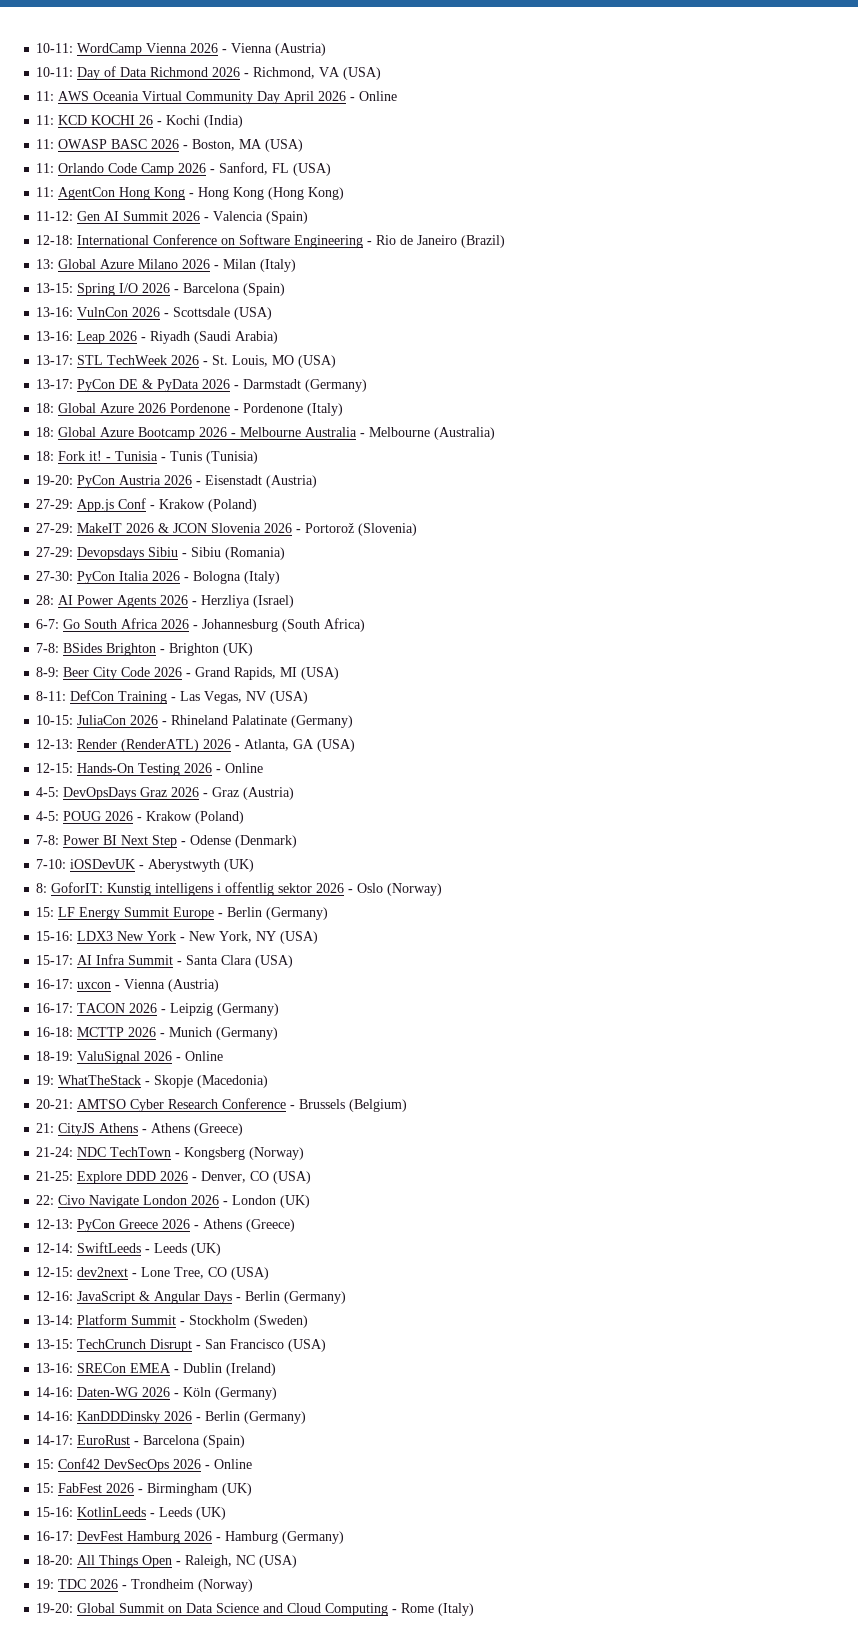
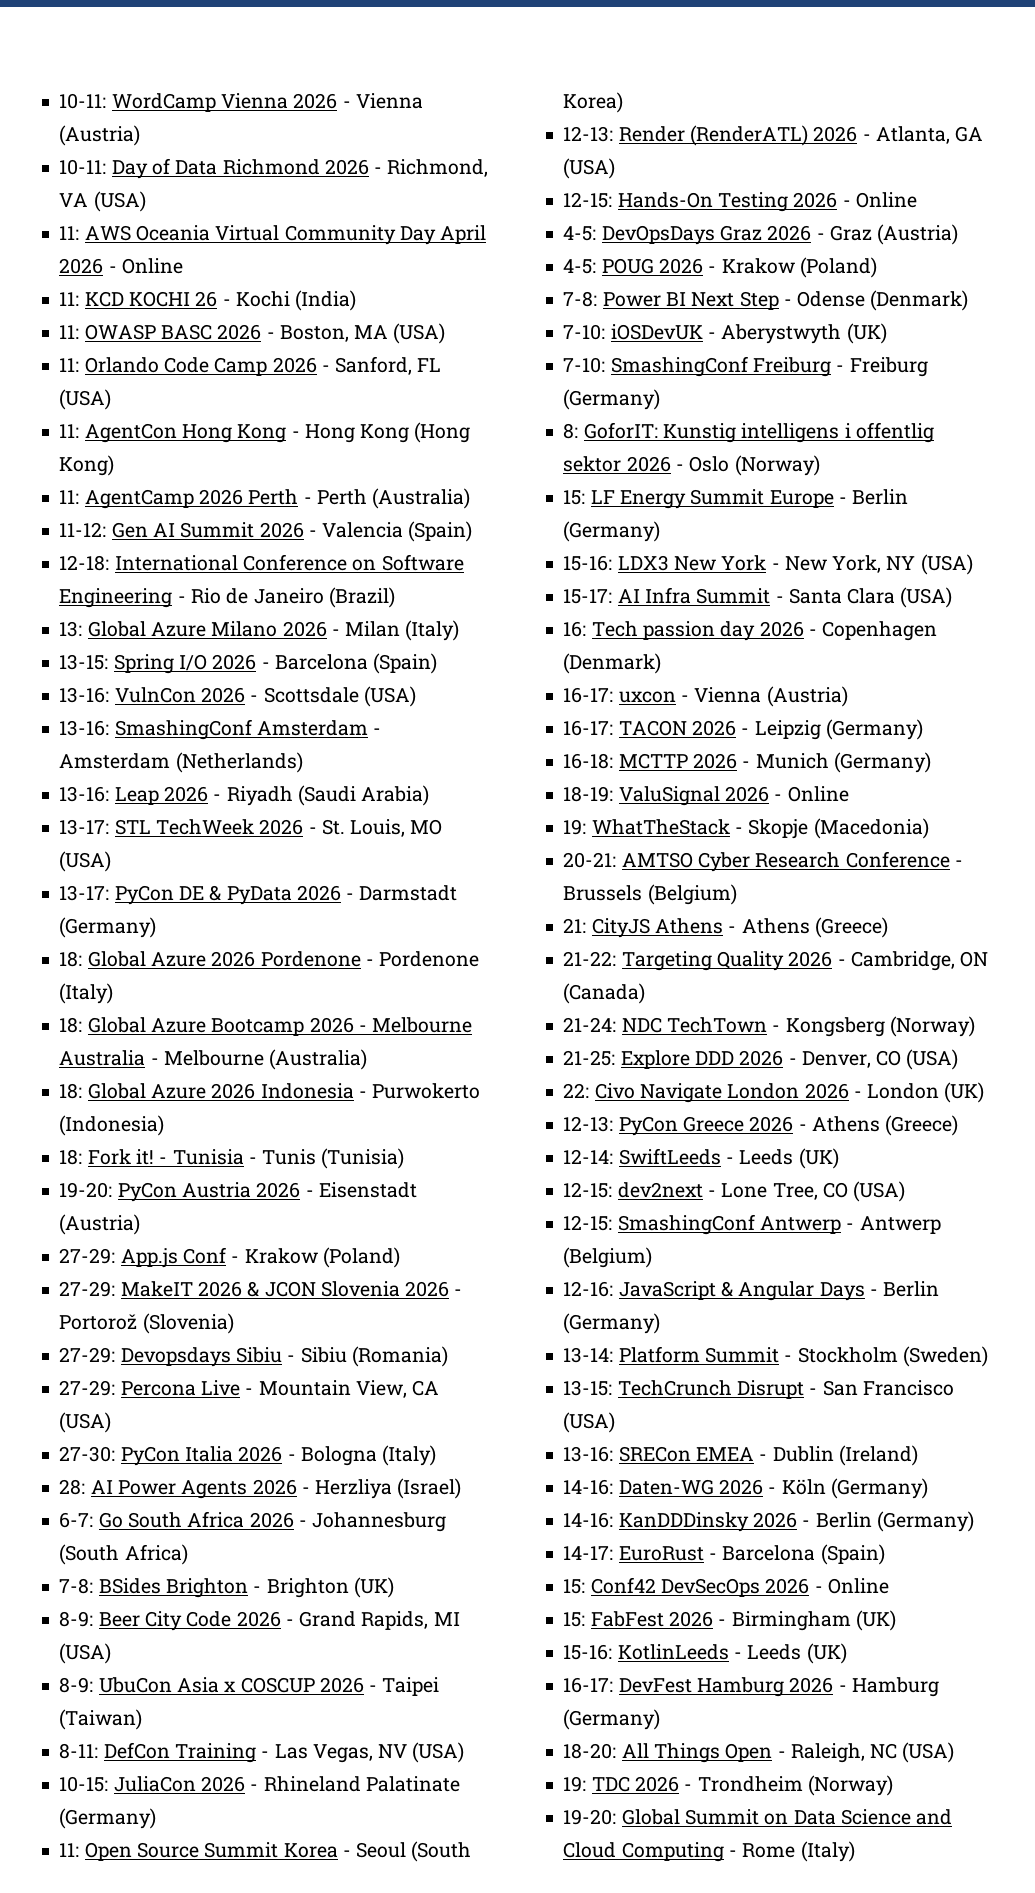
+ 11: AgentCamp 2026 Perth - Perth (Australia)
+ 13-16: SmashingConf Amsterdam - Amsterdam (Netherlands)
+ 18: Global Azure 2026 Indonesia - Purwokerto (Indonesia)
+ 27-29: Percona Live - Mountain View, CA (USA)
+ 8-9: UbuCon Asia x COSCUP 2026 - Taipei (Taiwan)
+ 11: Open Source Summit Korea - Seoul (South Korea)
+ 7-10: SmashingConf Freiburg - Freiburg (Germany)
+ 16: Tech passion day 2026 - Copenhagen (Denmark)
+ 21-22: Targeting Quality 2026 - Cambridge, ON (Canada)
+ 12-15: SmashingConf Antwerp - Antwerp (Belgium)

